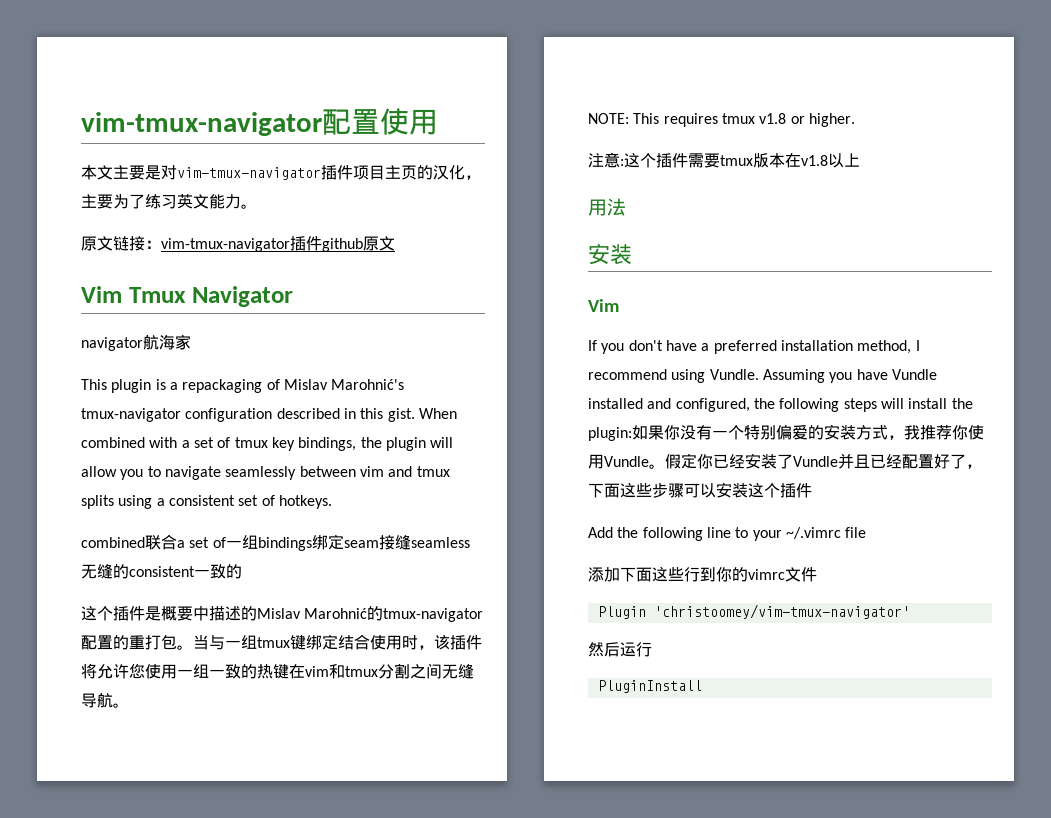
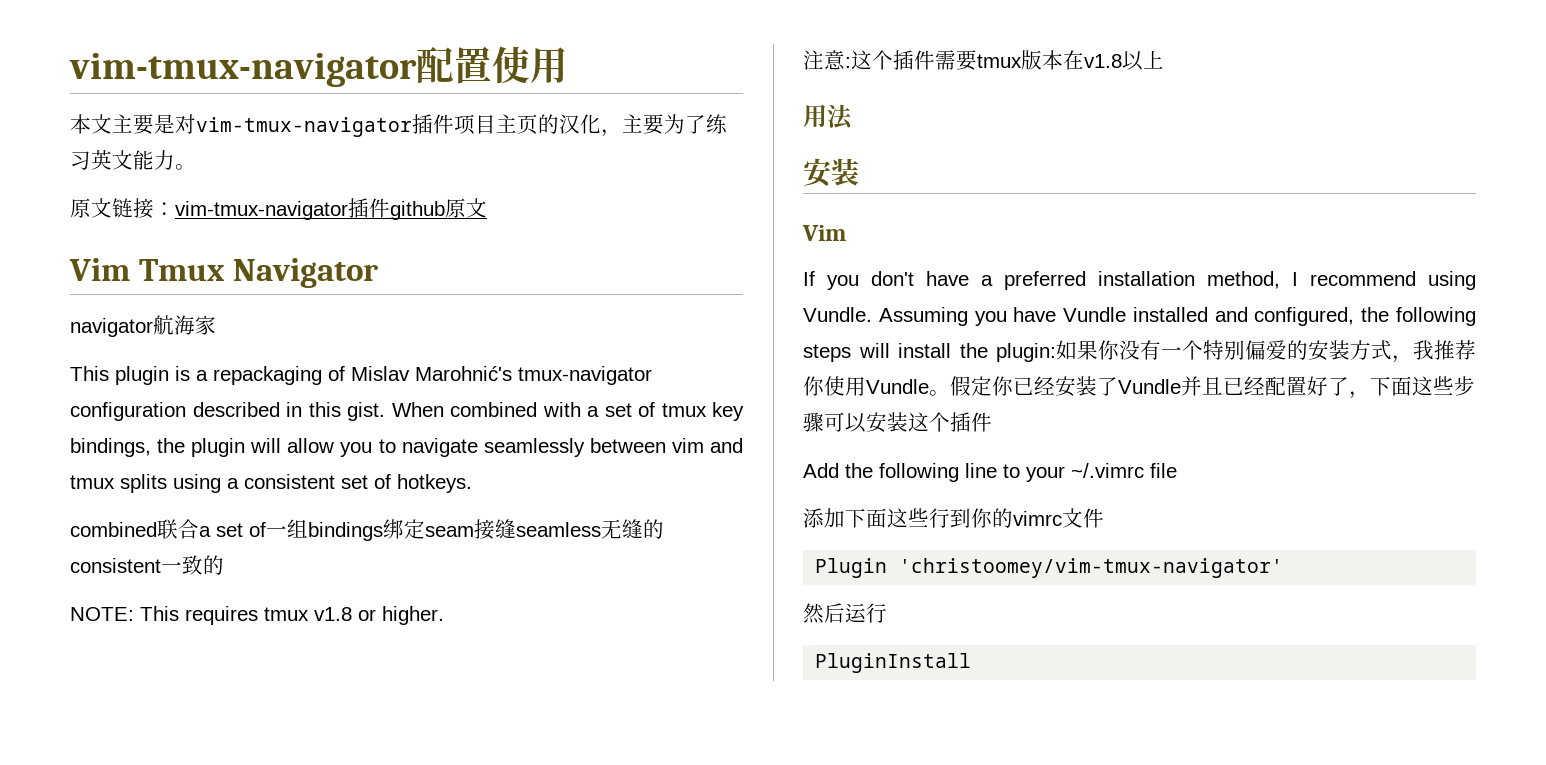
- 这个插件是概要中描述的Mislav Marohnić的tmux-navigator配置的重打包。当与一组tmux键绑定结合使用时，该插件将允许您使用一组一致的热键在vim和tmux分割之间无缝导航。

